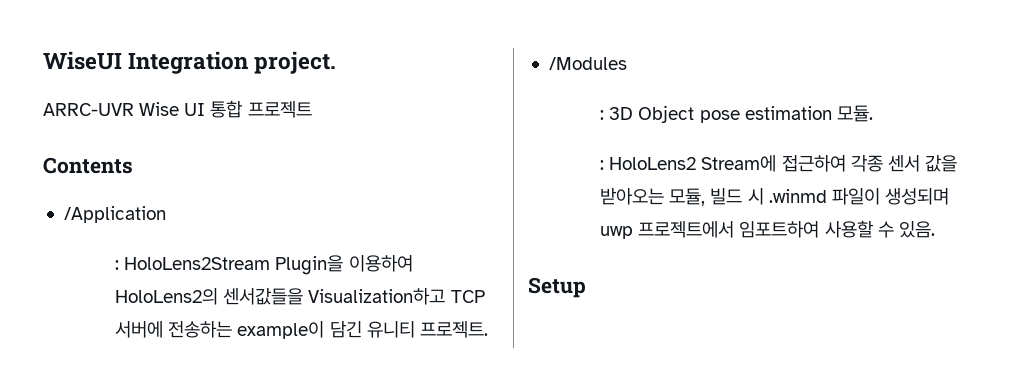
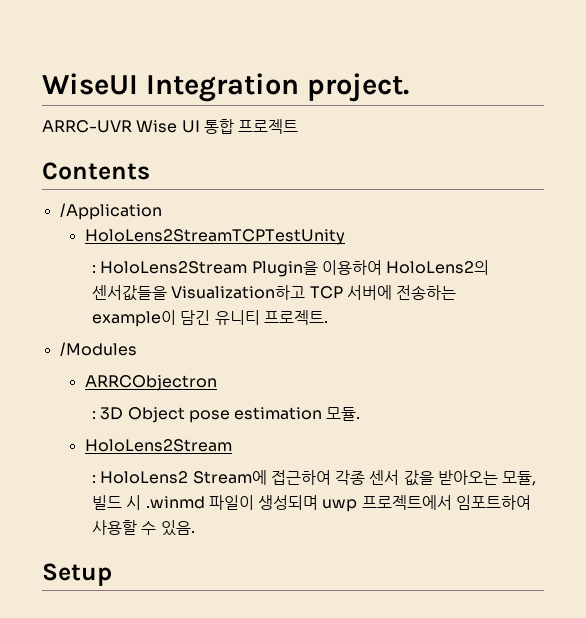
+ HoloLens2StreamTCPTestUnity
+ ARRCObjectron
  : 3D Object pose estimation 모듈.
+ HoloLens2Stream

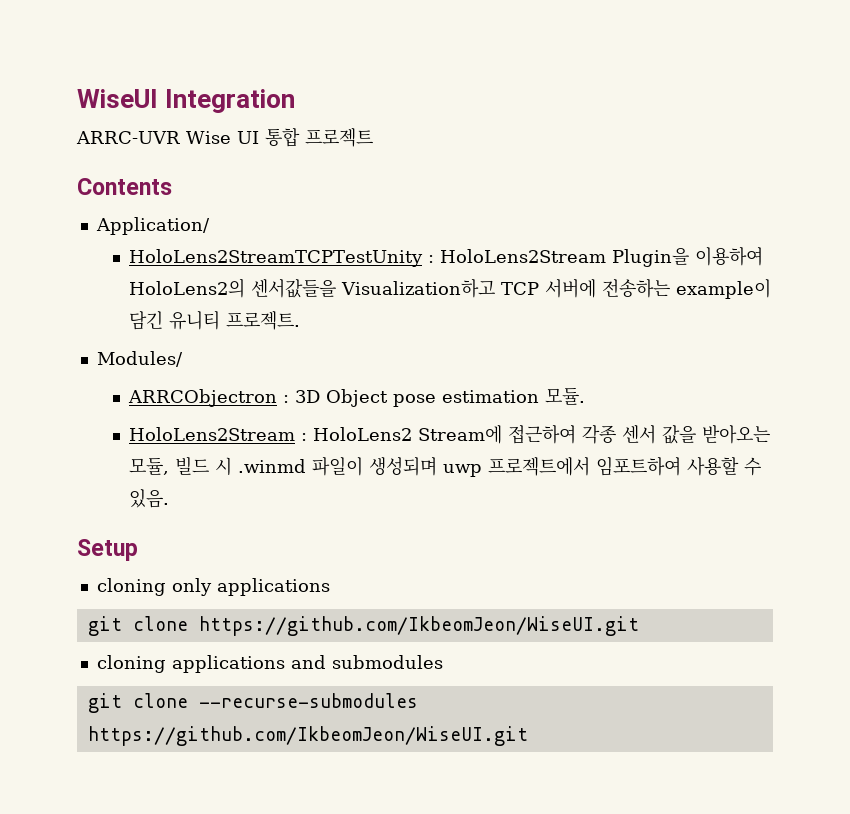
- WiseUI Integration project.
+ WiseUI Integration
- /Application
+ Application/
- HoloLens2StreamTCPTestUnity
- : HoloLens2Stream Plugin을 이용하여 HoloLens2의 센서값들을 Visualization하고 TCP 서버에 전송하는 example이 담긴 유니티 프로젝트.
+ HoloLens2StreamTCPTestUnity : HoloLens2Stream Plugin을 이용하여 HoloLens2의 센서값들을 Visualization하고 TCP 서버에 전송하는 example이 담긴 유니티 프로젝트.
- /Modules
+ Modules/
- ARRCObjectron
- : 3D Object pose estimation 모듈.
- HoloLens2Stream
- : HoloLens2 Stream에 접근하여 각종 센서 값을 받아오는 모듈, 빌드 시 .winmd 파일이 생성되며 uwp 프로젝트에서 임포트하여 사용할 수 있음.
+ ARRCObjectron : 3D Object pose estimation 모듈.
+ HoloLens2Stream : HoloLens2 Stream에 접근하여 각종 센서 값을 받아오는 모듈, 빌드 시 .winmd 파일이 생성되며 uwp 프로젝트에서 임포트하여 사용할 수 있음.
+ cloning only applications
+ git clone https://github.com/IkbeomJeon/WiseUI.git
+ cloning applications and submodules
+ git clone --recurse-submodules https://github.com/IkbeomJeon/WiseUI.git

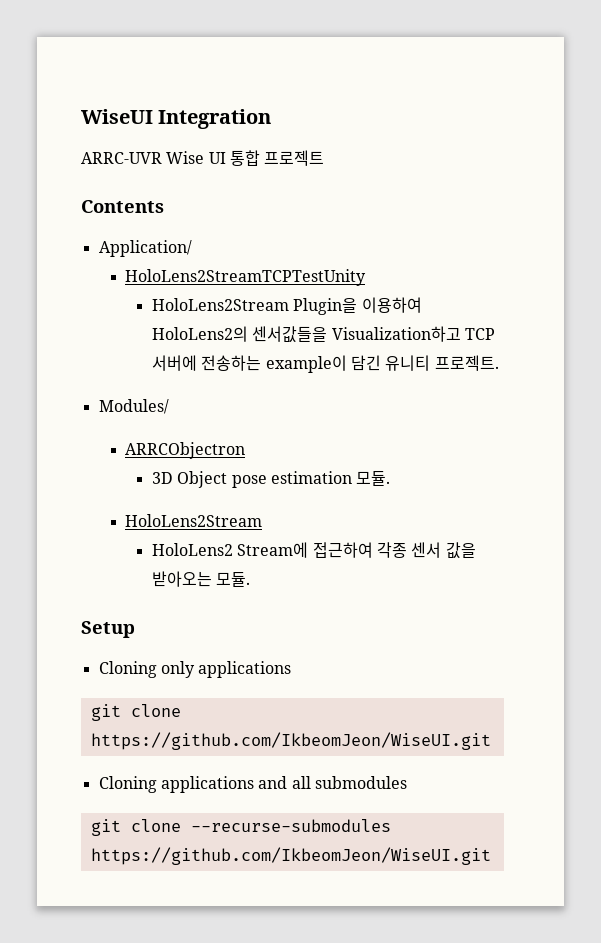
- HoloLens2StreamTCPTestUnity : HoloLens2Stream Plugin을 이용하여 HoloLens2의 센서값들을 Visualization하고 TCP 서버에 전송하는 example이 담긴 유니티 프로젝트.
+ HoloLens2StreamTCPTestUnity
+ HoloLens2Stream Plugin을 이용하여 HoloLens2의 센서값들을 Visualization하고 TCP 서버에 전송하는 example이 담긴 유니티 프로젝트.
- ARRCObjectron : 3D Object pose estimation 모듈.
- HoloLens2Stream : HoloLens2 Stream에 접근하여 각종 센서 값을 받아오는 모듈, 빌드 시 .winmd 파일이 생성되며 uwp 프로젝트에서 임포트하여 사용할 수 있음.
+ ARRCObjectron
+ 3D Object pose estimation 모듈.
+ HoloLens2Stream
+ HoloLens2 Stream에 접근하여 각종 센서 값을 받아오는 모듈.
- cloning only applications
+ Cloning only applications
- cloning applications and submodules
+ Cloning applications and all submodules

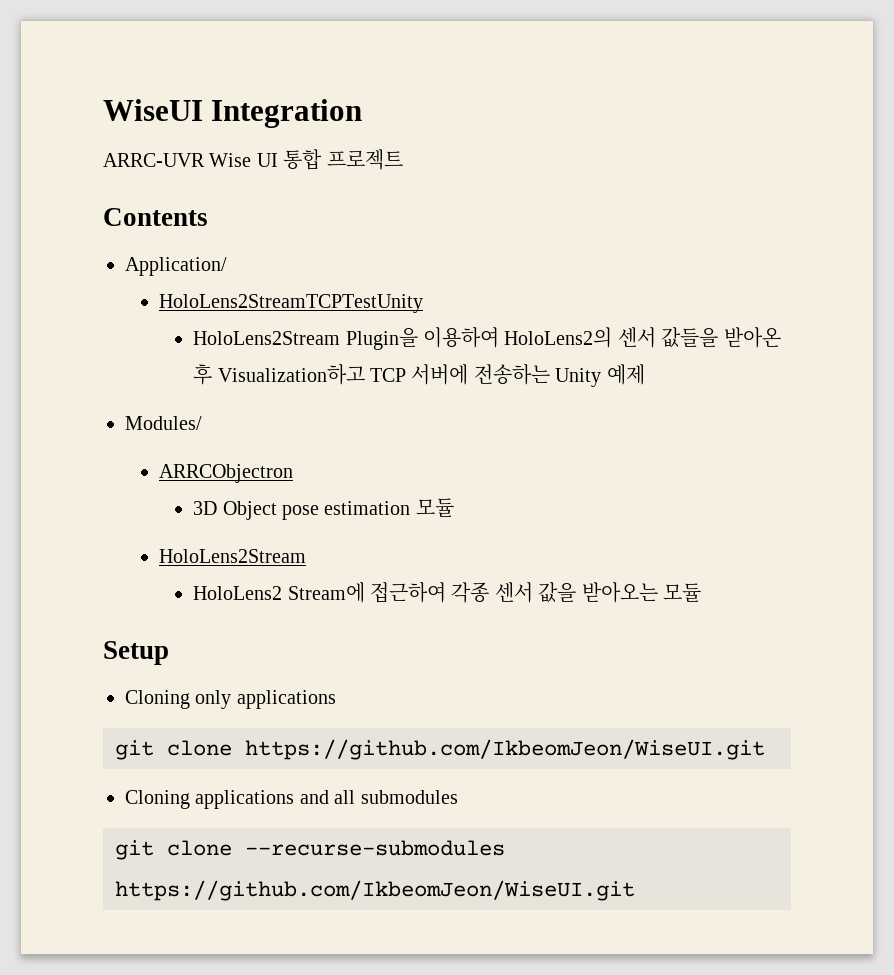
- HoloLens2Stream Plugin을 이용하여 HoloLens2의 센서값들을 Visualization하고 TCP 서버에 전송하는 example이 담긴 유니티 프로젝트.
+ HoloLens2Stream Plugin을 이용하여 HoloLens2의 센서 값들을 받아온 후 Visualization하고 TCP 서버에 전송하는 Unity 예제
- 3D Object pose estimation 모듈.
+ 3D Object pose estimation 모듈
- HoloLens2 Stream에 접근하여 각종 센서 값을 받아오는 모듈.
+ HoloLens2 Stream에 접근하여 각종 센서 값을 받아오는 모듈

